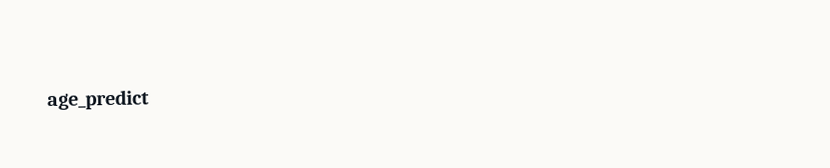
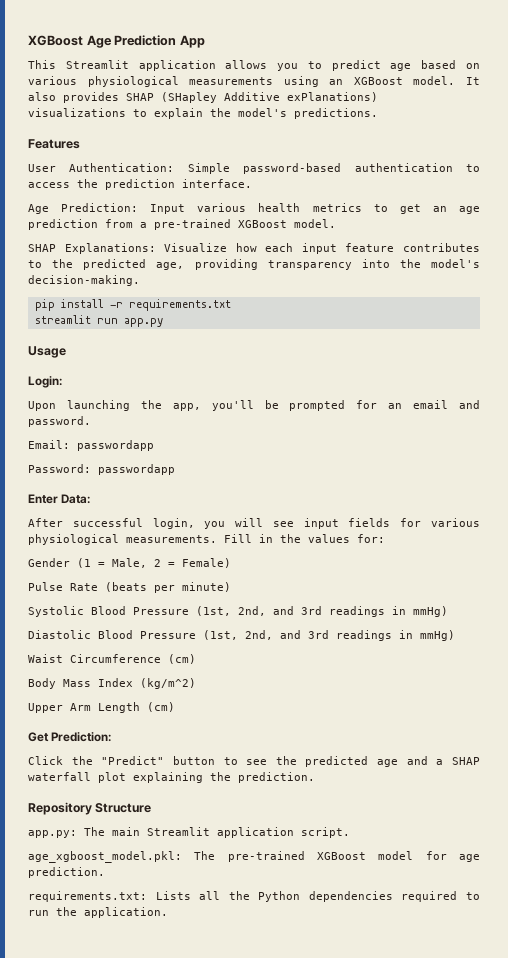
- age_predict
+ XGBoost Age Prediction App
+ This Streamlit application allows you to predict age based on various physiological measurements using an XGBoost model. It also provides SHAP (SHapley Additive exPlanations) visualizations to explain the model's predictions.
+ Features
+ User Authentication: Simple password-based authentication to access the prediction interface.
+ Age Prediction: Input various health metrics to get an age prediction from a pre-trained XGBoost model.
+ SHAP Explanations: Visualize how each input feature contributes to the predicted age, providing transparency into the model's decision-making.
+ pip install -r requirements.txt
+ streamlit run app.py
+ Usage
+ Login:
+ Upon launching the app, you'll be prompted for an email and password.
+ Email: passwordapp
+ Password: passwordapp
+ Enter Data:
+ After successful login, you will see input fields for various physiological measurements. Fill in the values for:
+ Gender (1 = Male, 2 = Female)
+ Pulse Rate (beats per minute)
+ Systolic Blood Pressure (1st, 2nd, and 3rd readings in mmHg)
+ Diastolic Blood Pressure (1st, 2nd, and 3rd readings in mmHg)
+ Waist Circumference (cm)
+ Body Mass Index (kg/m^2)
+ Upper Arm Length (cm)
+ Get Prediction:
+ Click the "Predict" button to see the predicted age and a SHAP waterfall plot explaining the prediction.
+ Repository Structure
+ app.py: The main Streamlit application script.
+ age_xgboost_model.pkl: The pre-trained XGBoost model for age prediction.
+ requirements.txt: Lists all the Python dependencies required to run the application.

